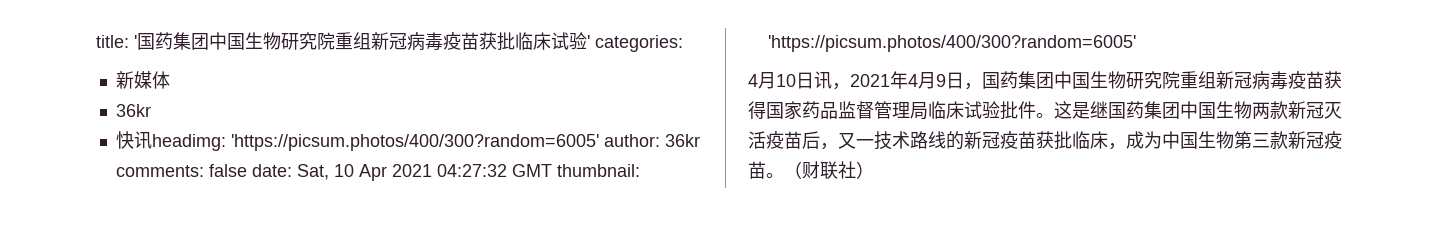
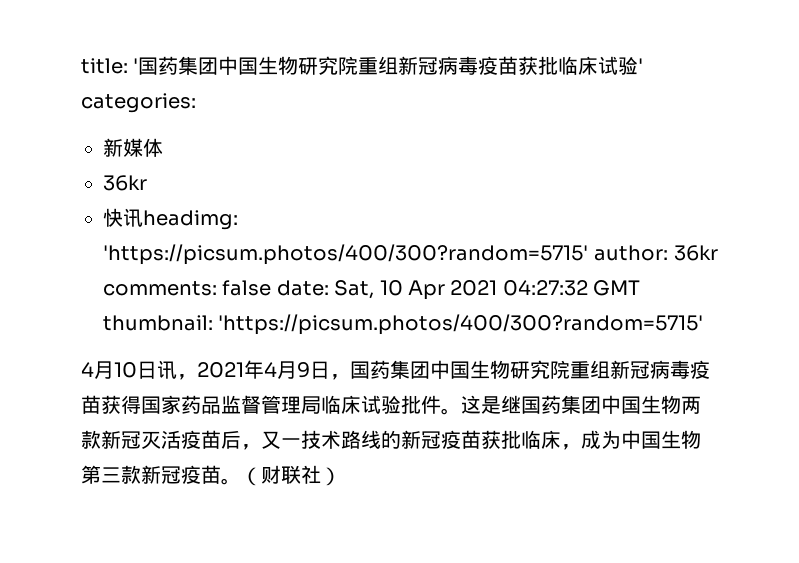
- 快讯headimg: 'https://picsum.photos/400/300?random=6005' author: 36kr comments: false date: Sat, 10 Apr 2021 04:27:32 GMT thumbnail: 'https://picsum.photos/400/300?random=6005'
+ 快讯headimg: 'https://picsum.photos/400/300?random=5715' author: 36kr comments: false date: Sat, 10 Apr 2021 04:27:32 GMT thumbnail: 'https://picsum.photos/400/300?random=5715'

